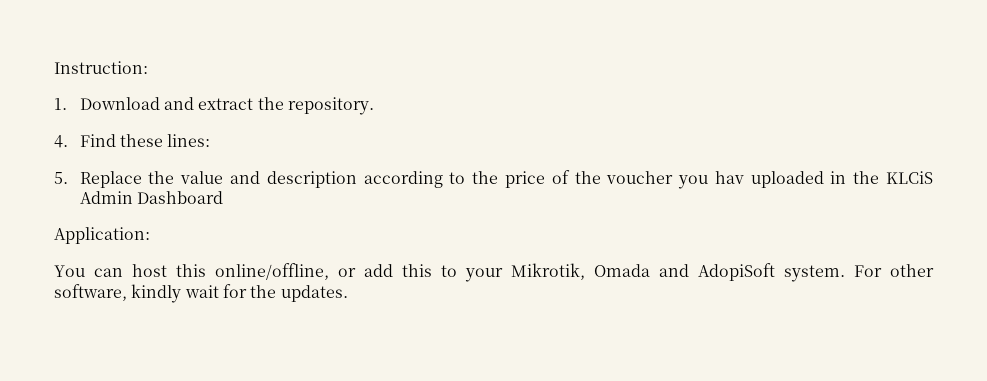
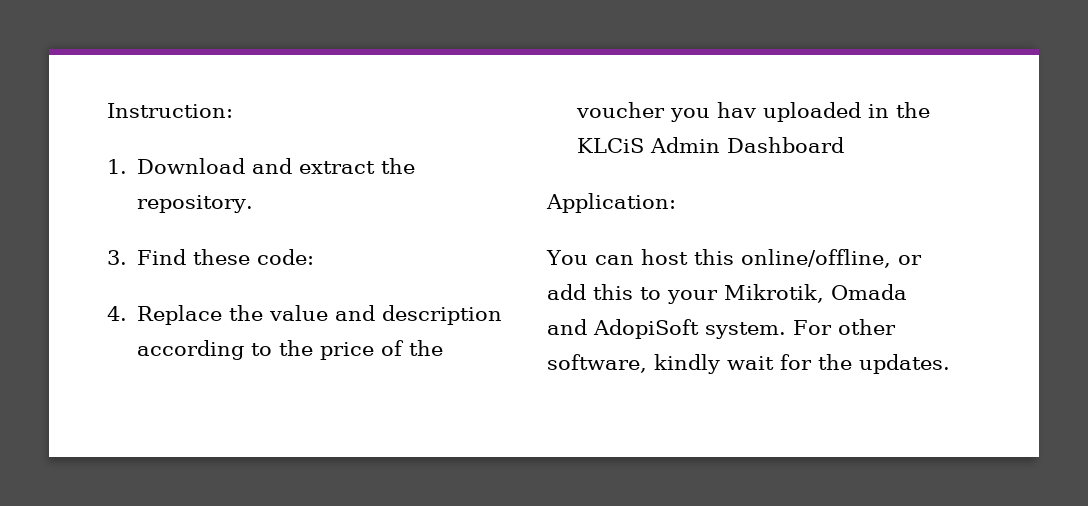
- 4. Find these lines:
- 5. Replace the value and description according to the price of the voucher you hav uploaded in the KLCiS Admin Dashboard
+ 3. Find these code:
+ 4. Replace the value and description according to the price of the voucher you hav uploaded in the KLCiS Admin Dashboard

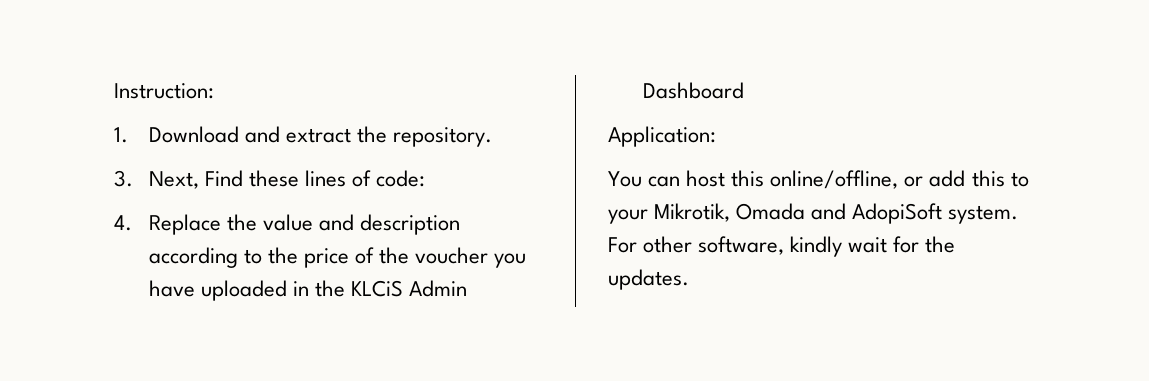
- 3. Find these code:
+ 3. Next, Find these lines of code:
- 4. Replace the value and description according to the price of the voucher you hav uploaded in the KLCiS Admin Dashboard
+ 4. Replace the value and description according to the price of the voucher you have uploaded in the KLCiS Admin Dashboard

